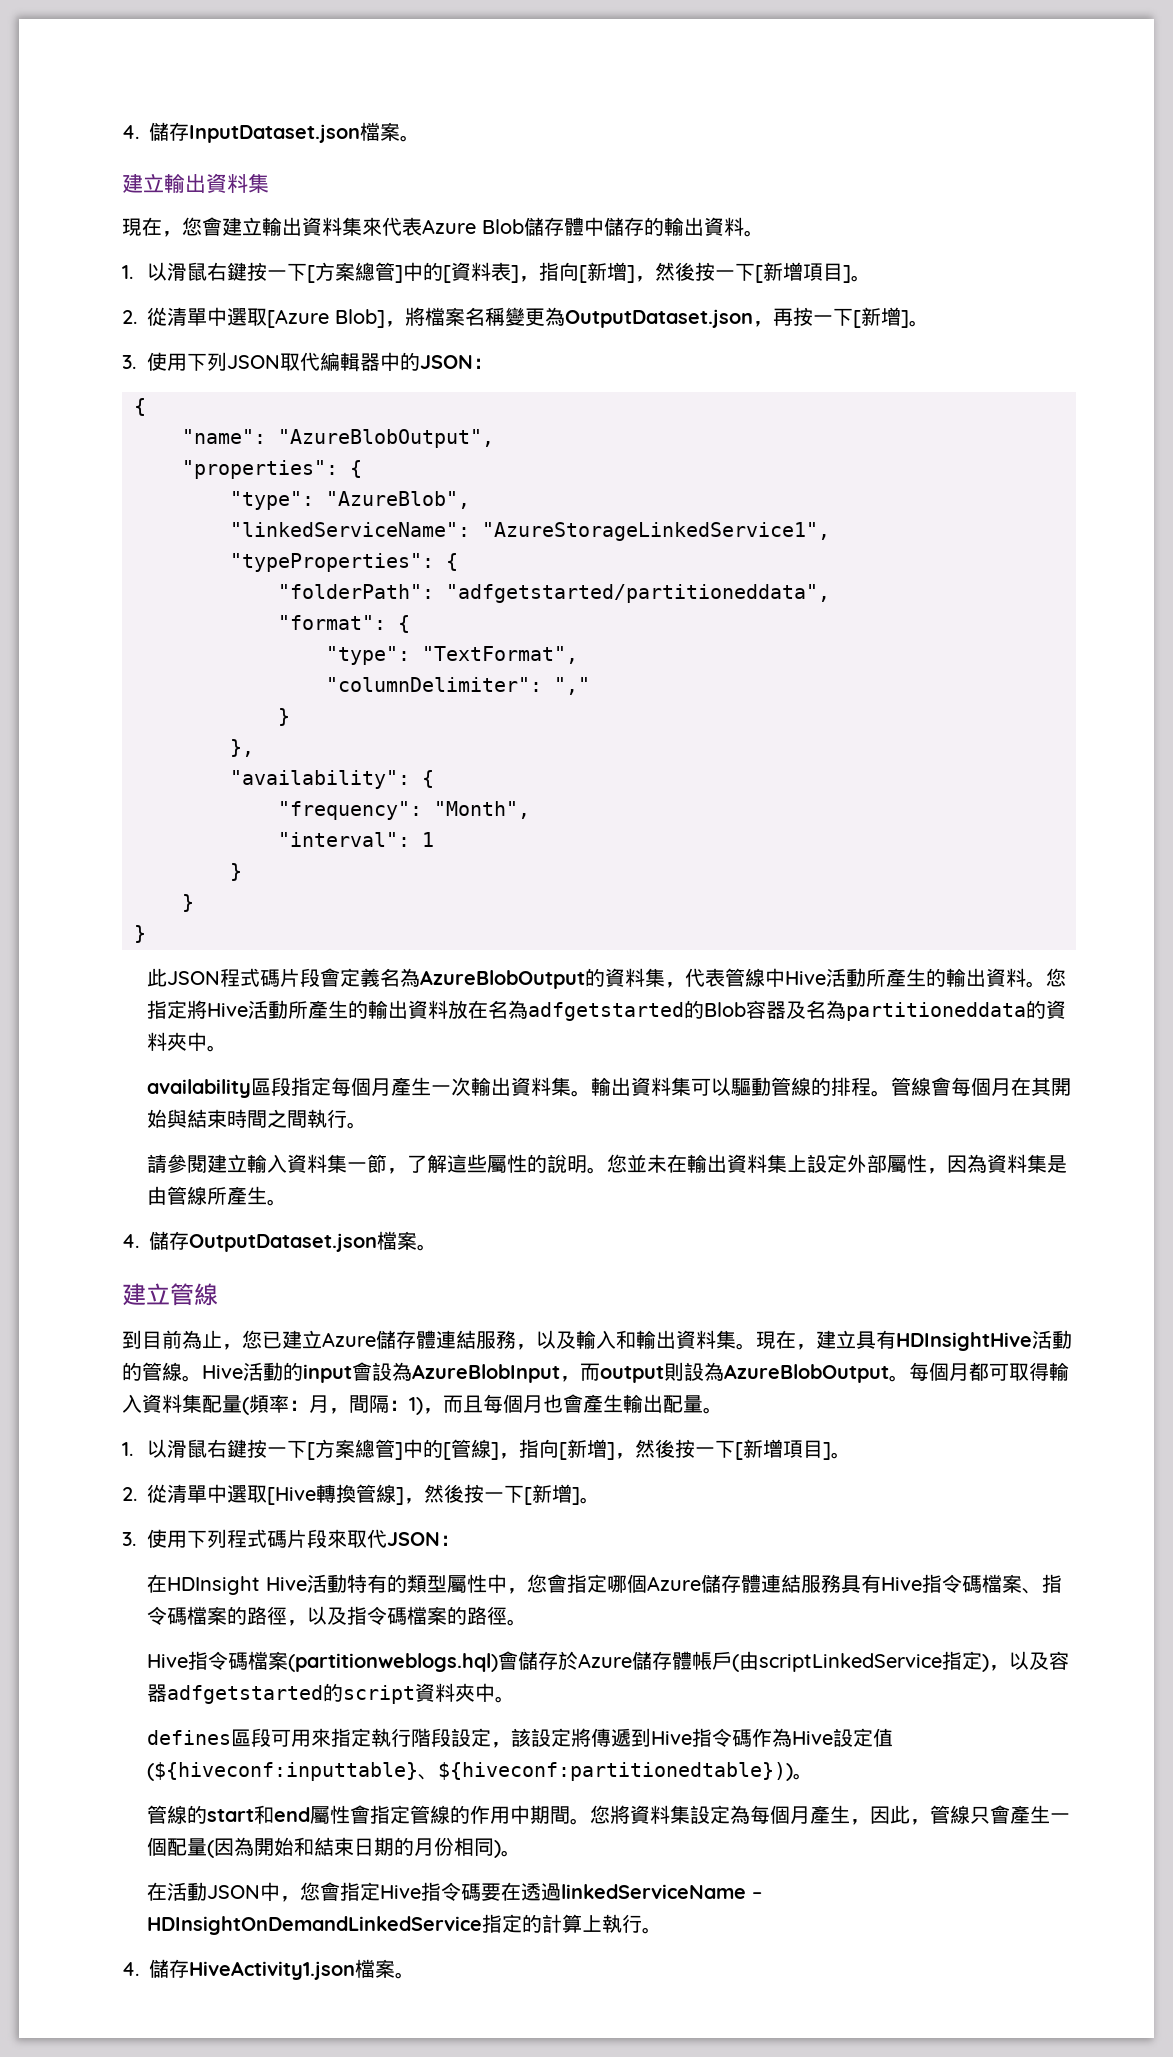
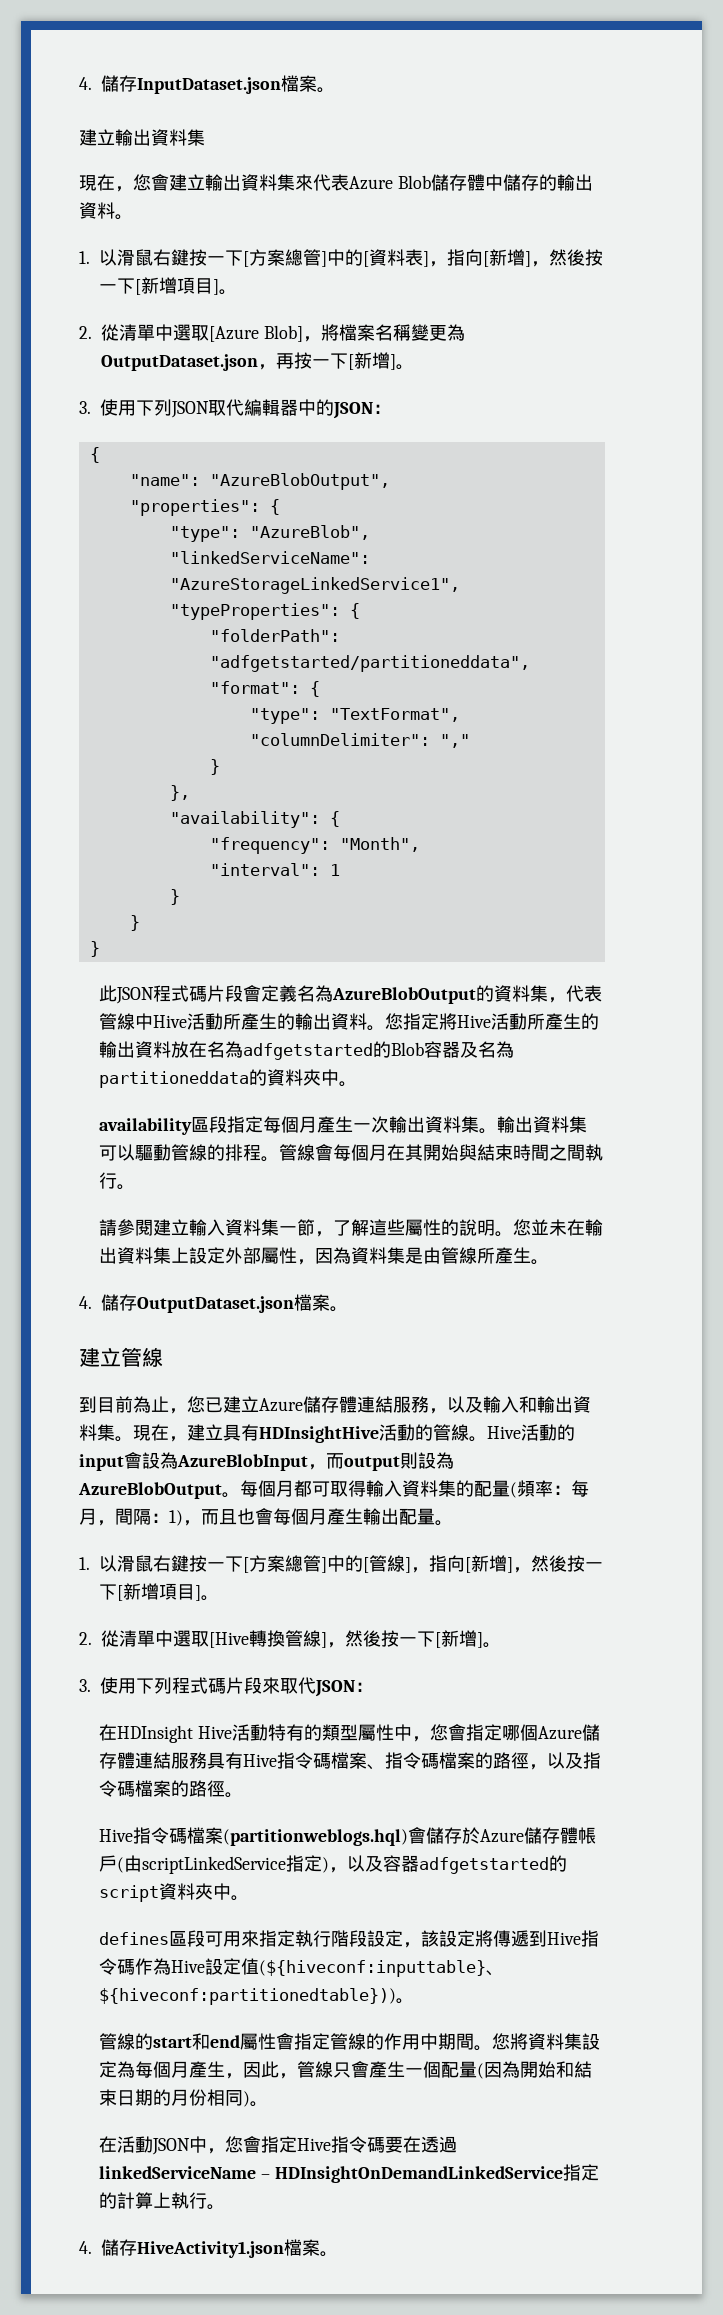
- 每個月都可取得輸入資料集配量(頻率：月，間隔：1)，而且每個月也會產生輸出配量。
+ 每個月都可取得輸入資料集的配量(頻率：每月，間隔：1)，而且也會每個月產生輸出配量。

